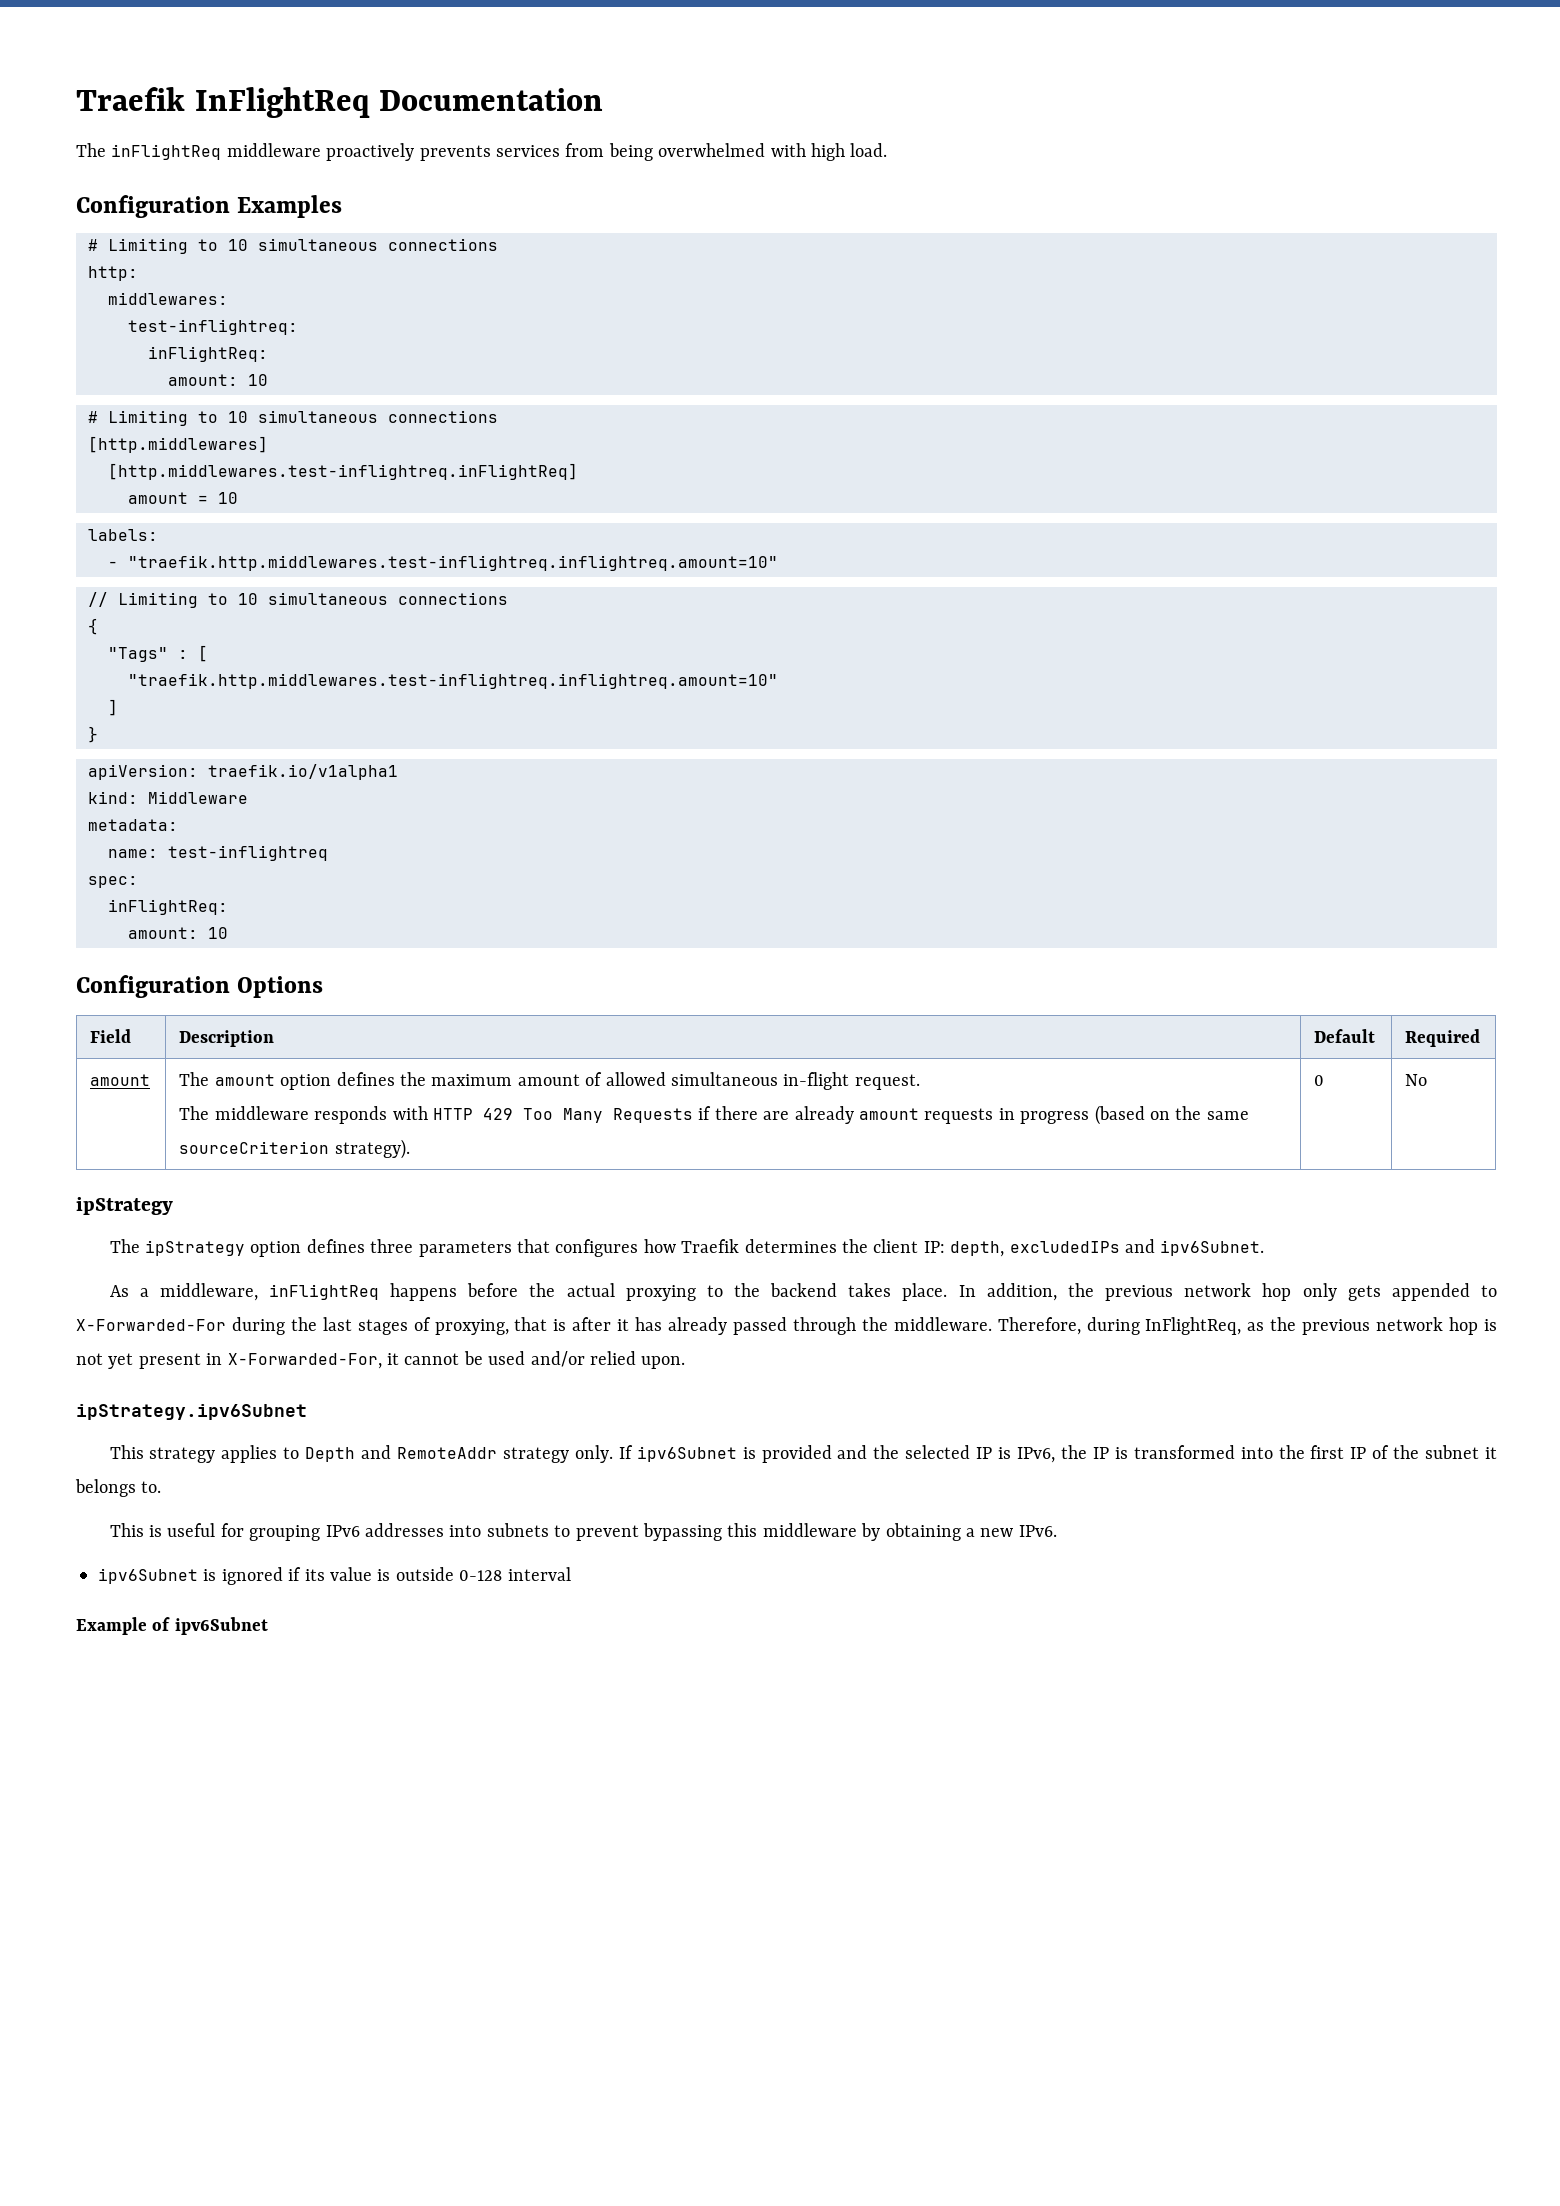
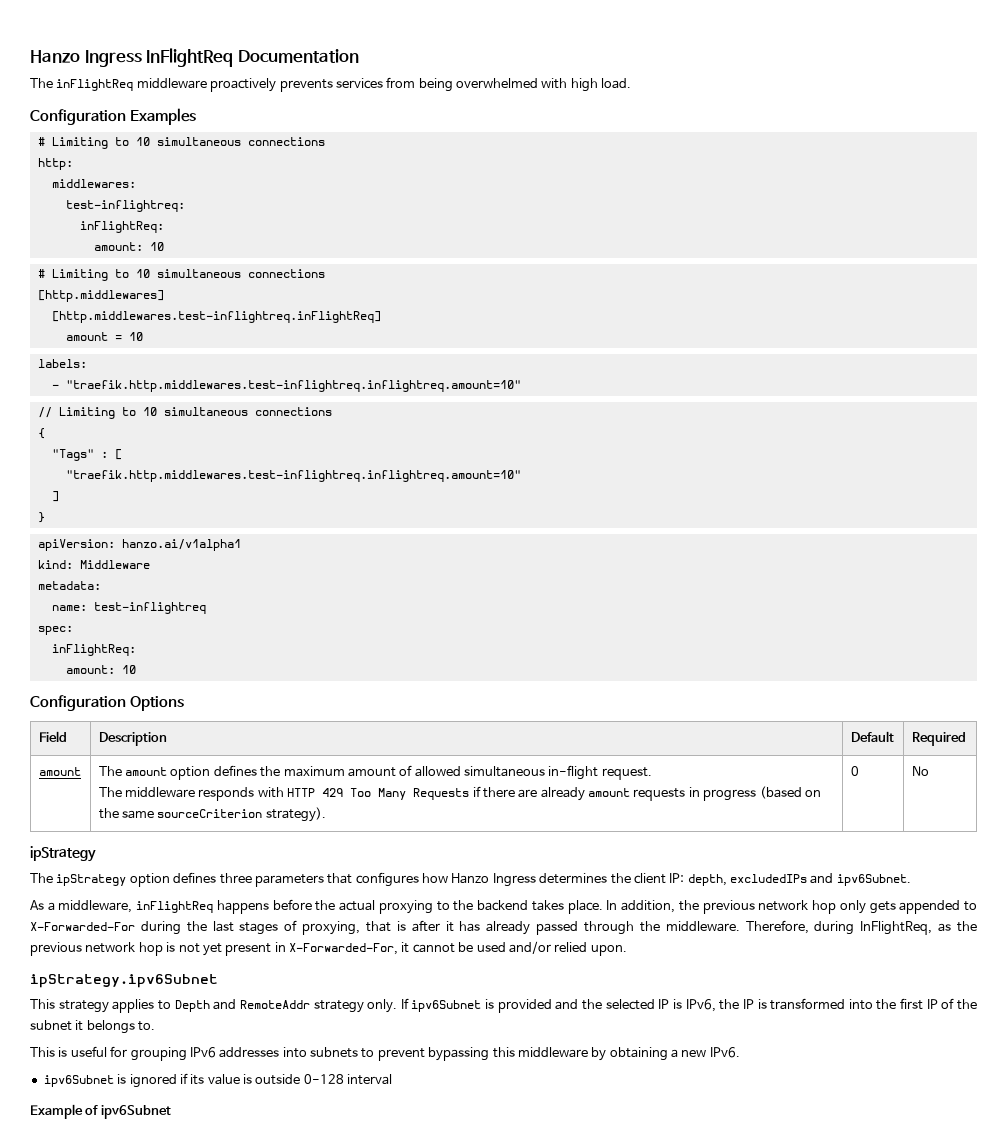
- Traefik InFlightReq Documentation
+ Hanzo Ingress InFlightReq Documentation
- apiVersion: traefik.io/v1alpha1
+ apiVersion: hanzo.ai/v1alpha1
- The ipStrategy option defines three parameters that configures how Traefik determines the client IP: depth, excludedIPs and ipv6Subnet.
+ The ipStrategy option defines three parameters that configures how Hanzo Ingress determines the client IP: depth, excludedIPs and ipv6Subnet.

